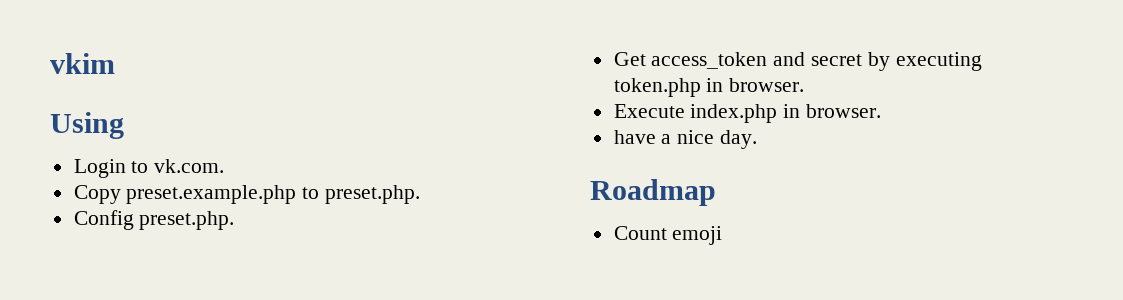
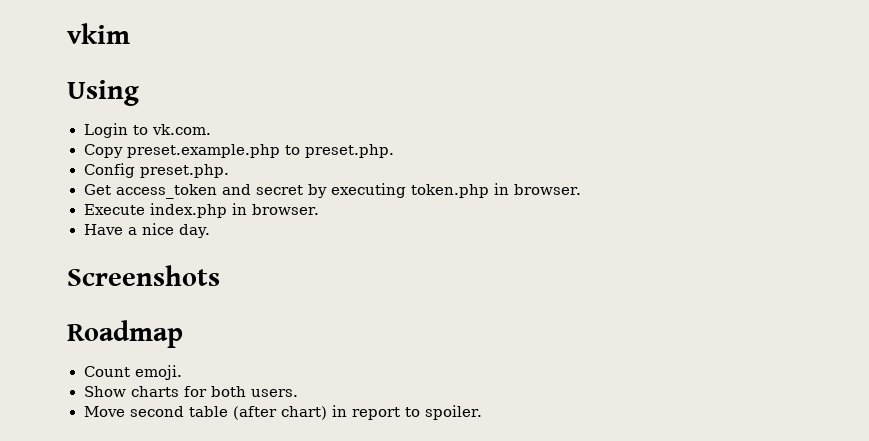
- have a nice day.
+ Have a nice day.
+ Screenshots
- Count emoji
+ Count emoji.
+ Show charts for both users.
+ Move second table (after chart) in report to spoiler.

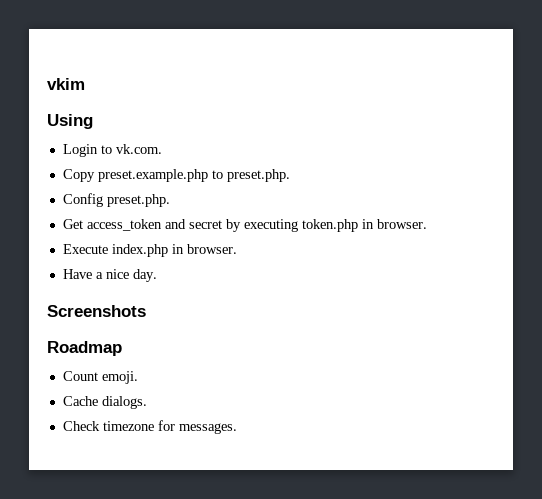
- Show charts for both users.
- Move second table (after chart) in report to spoiler.
+ Cache dialogs.
+ Check timezone for messages.

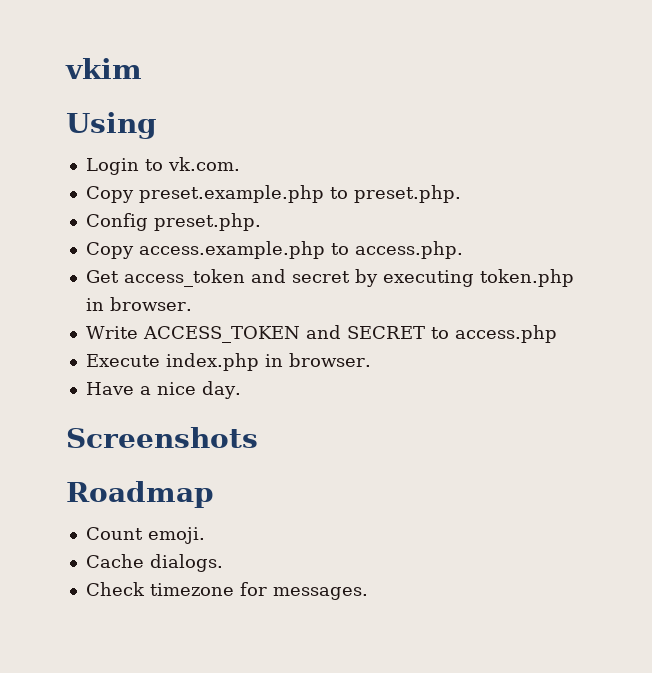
+ Copy access.example.php to access.php.
+ Write ACCESS_TOKEN and SECRET to access.php

